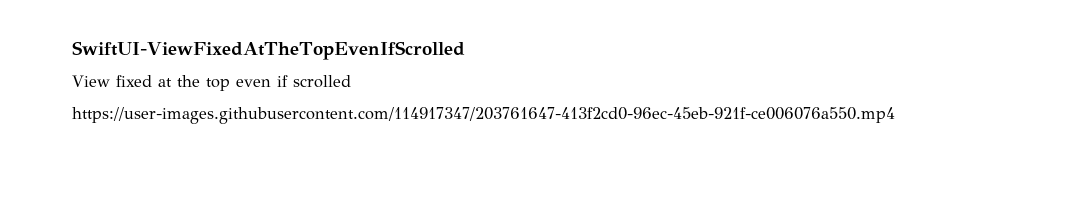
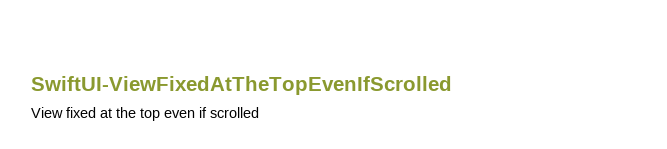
- https://user-images.githubusercontent.com/114917347/203761647-413f2cd0-96ec-45eb-921f-ce006076a550.mp4

